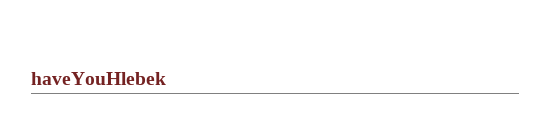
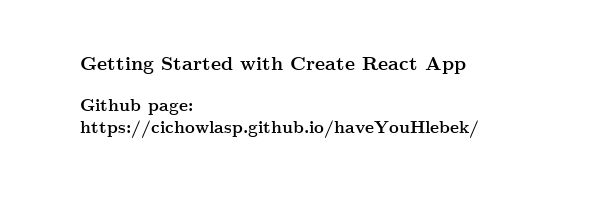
- haveYouHlebek
+ Getting Started with Create React App
+ Github page: https://cichowlasp.github.io/haveYouHlebek/

